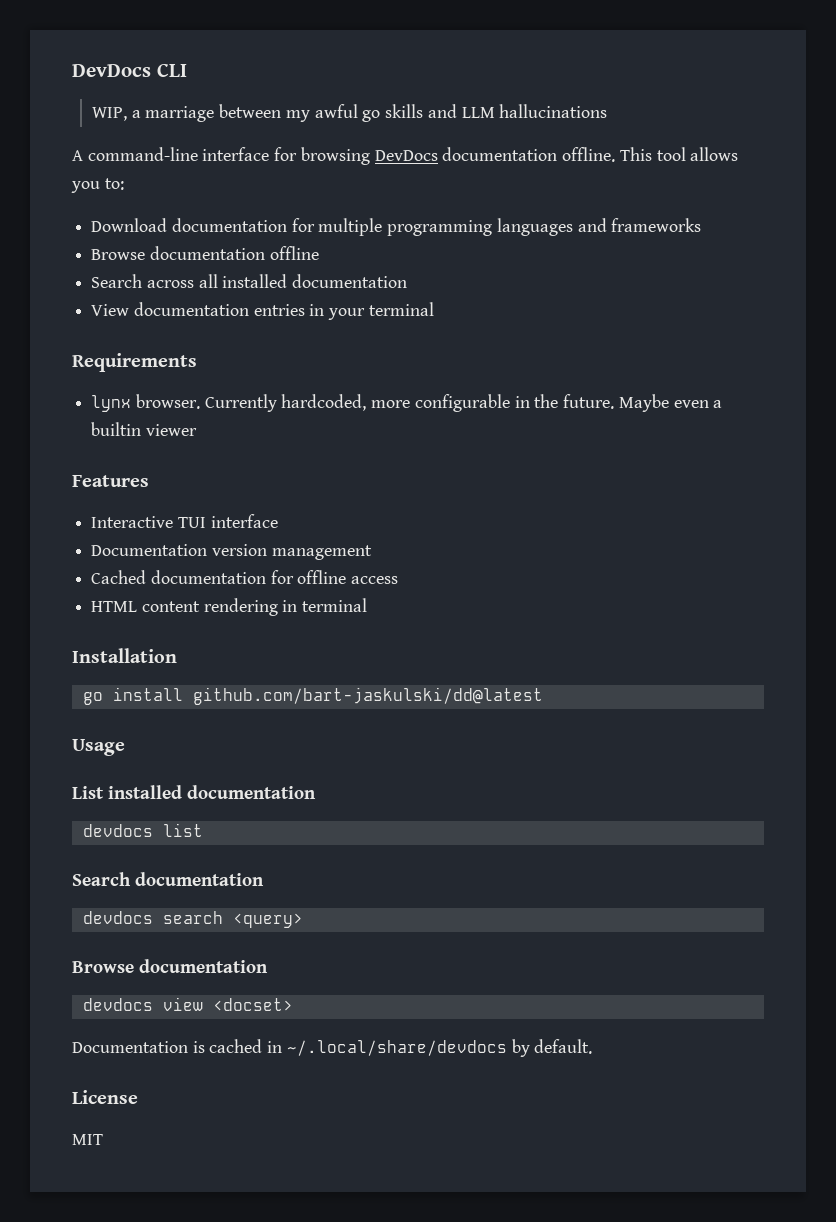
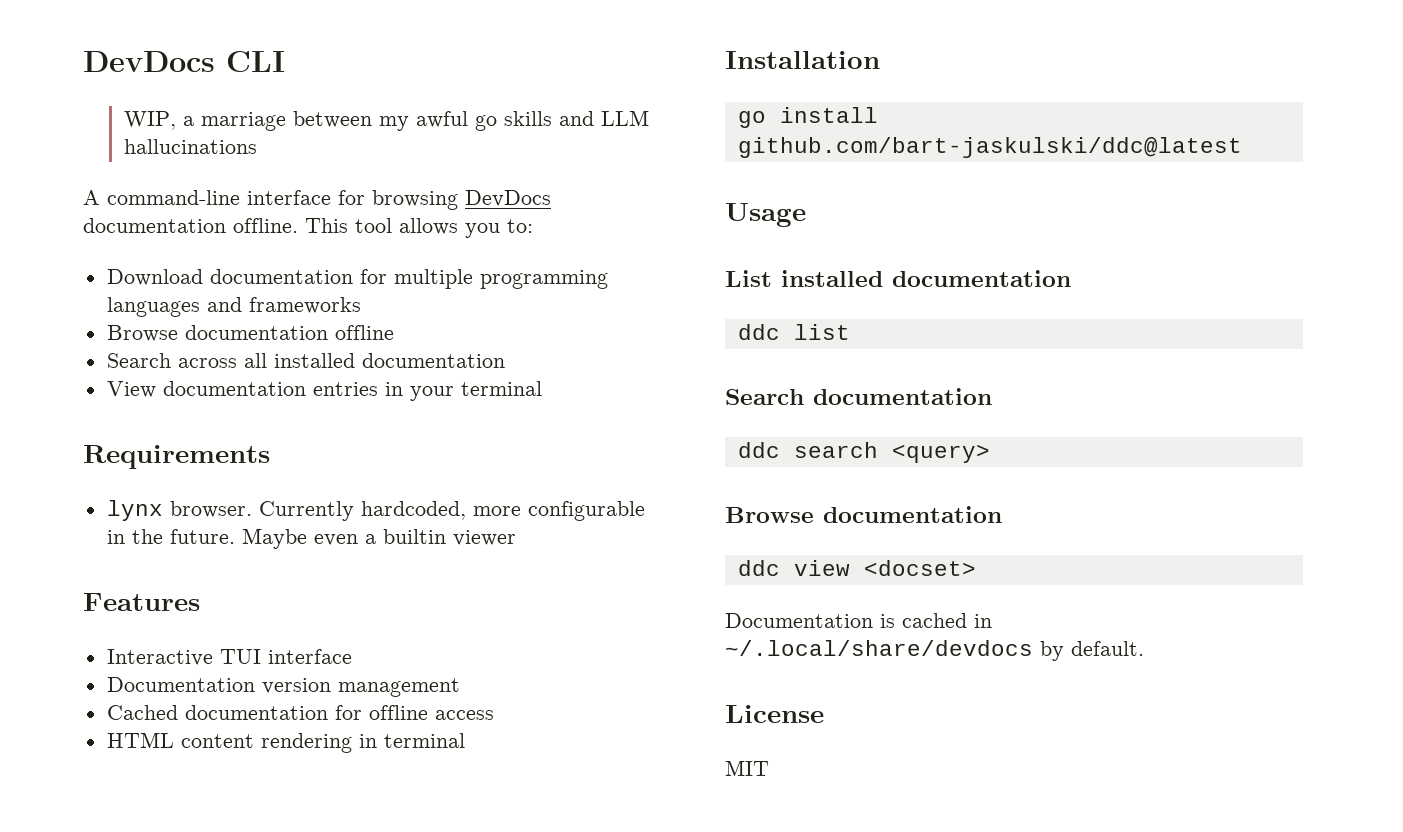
- go install github.com/bart-jaskulski/dd@latest
+ go install github.com/bart-jaskulski/ddc@latest
- devdocs list
+ ddc list
- devdocs search <query>
+ ddc search <query>
- devdocs view <docset>
+ ddc view <docset>

